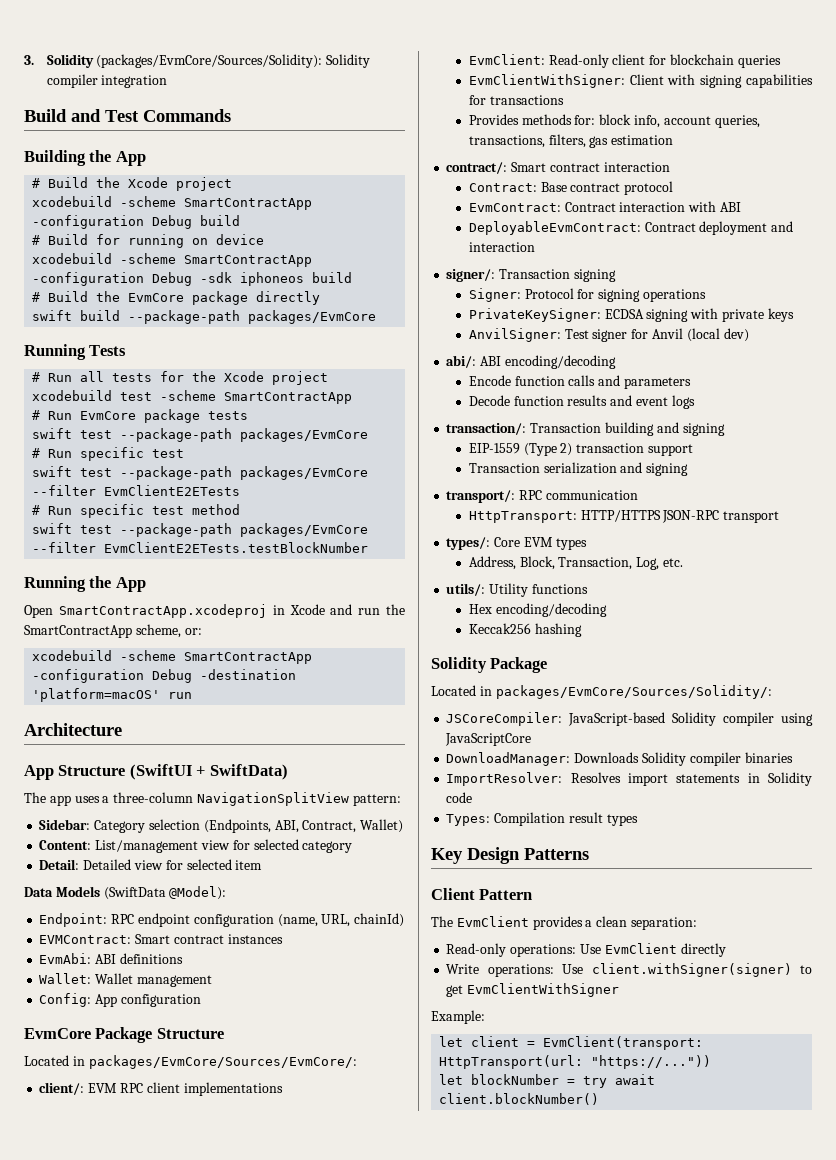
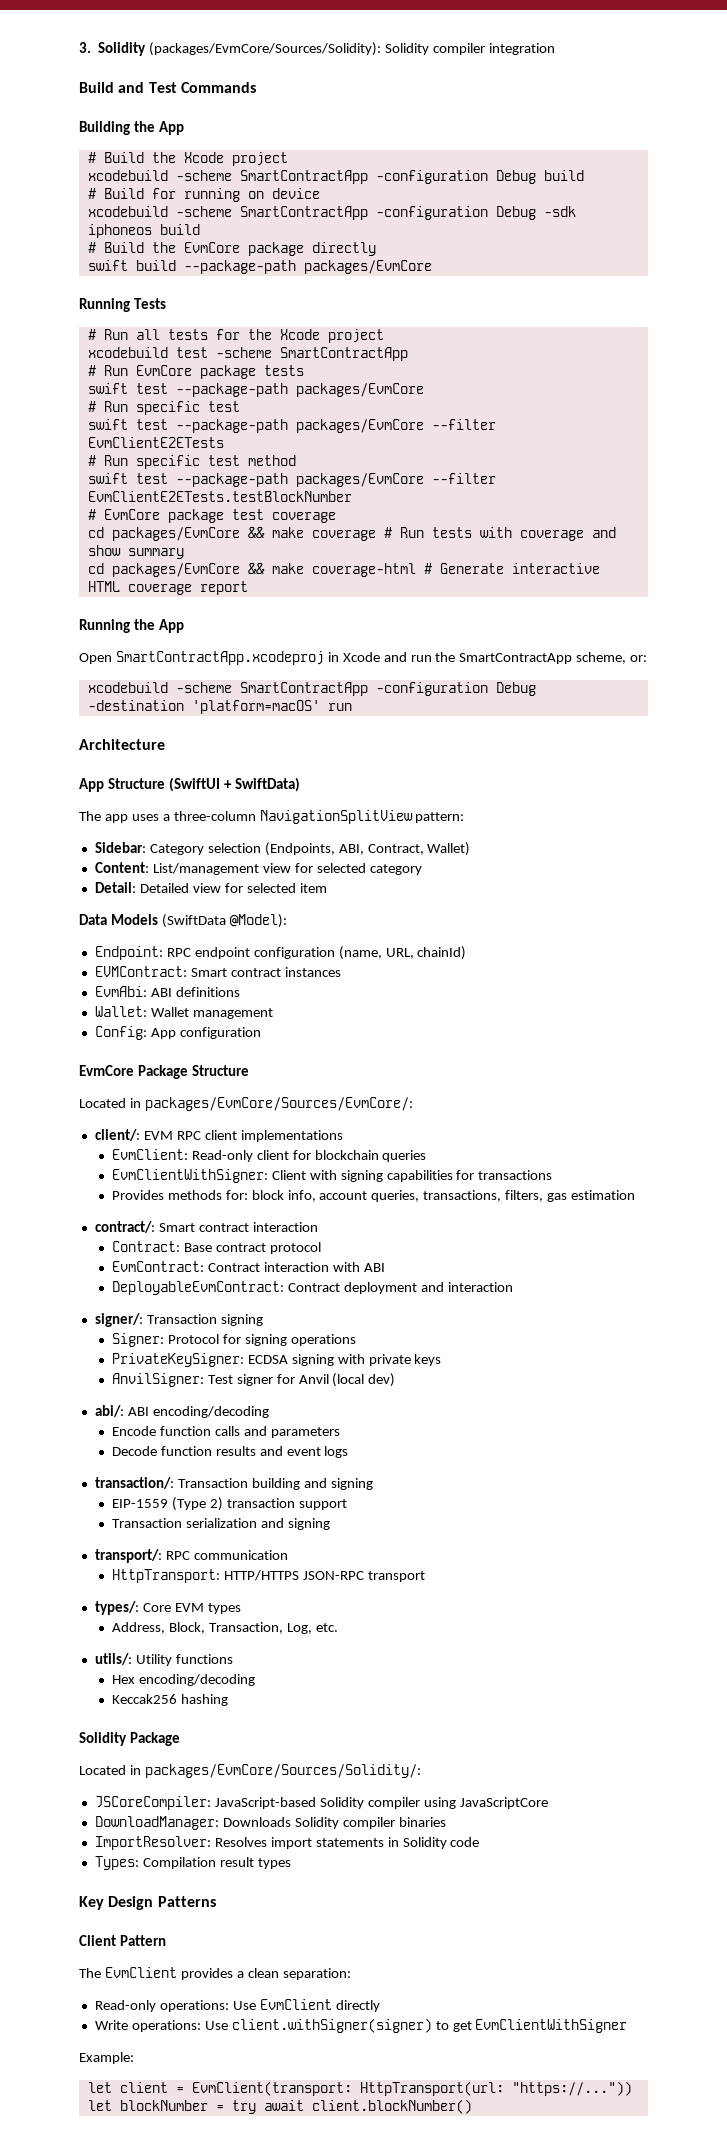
+ # EvmCore package test coverage
+ cd packages/EvmCore && make coverage # Run tests with coverage and show summary
+ cd packages/EvmCore && make coverage-html # Generate interactive HTML coverage report

